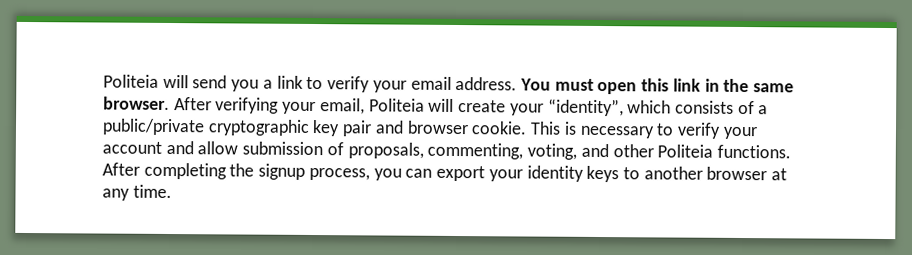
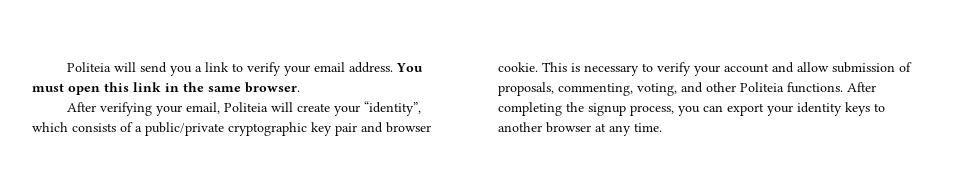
- You must open this link in the same browser. After verifying your email, Politeia will create your “identity”, which consists of a public/private cryptographic key pair and browser cookie.
+ You must open this link in the same browser.
+ After verifying your email, Politeia will create your “identity”, which consists of a public/private cryptographic key pair and browser cookie.

